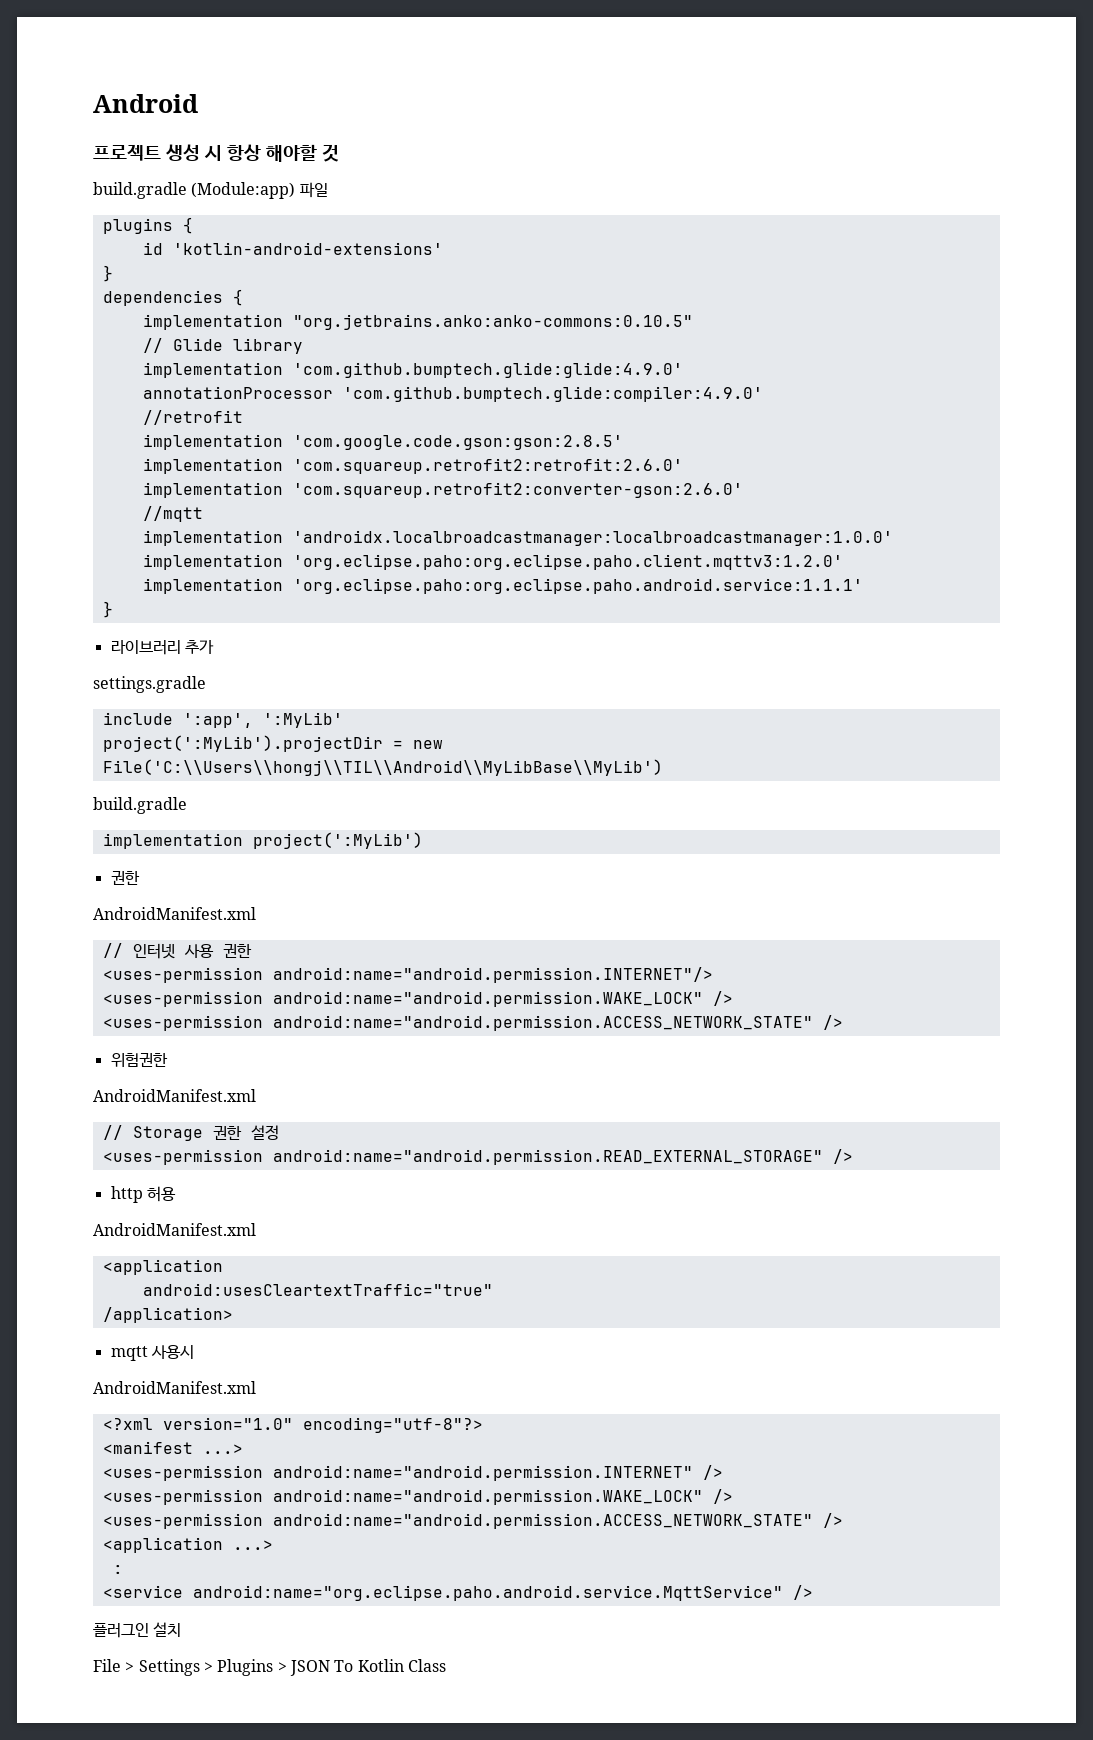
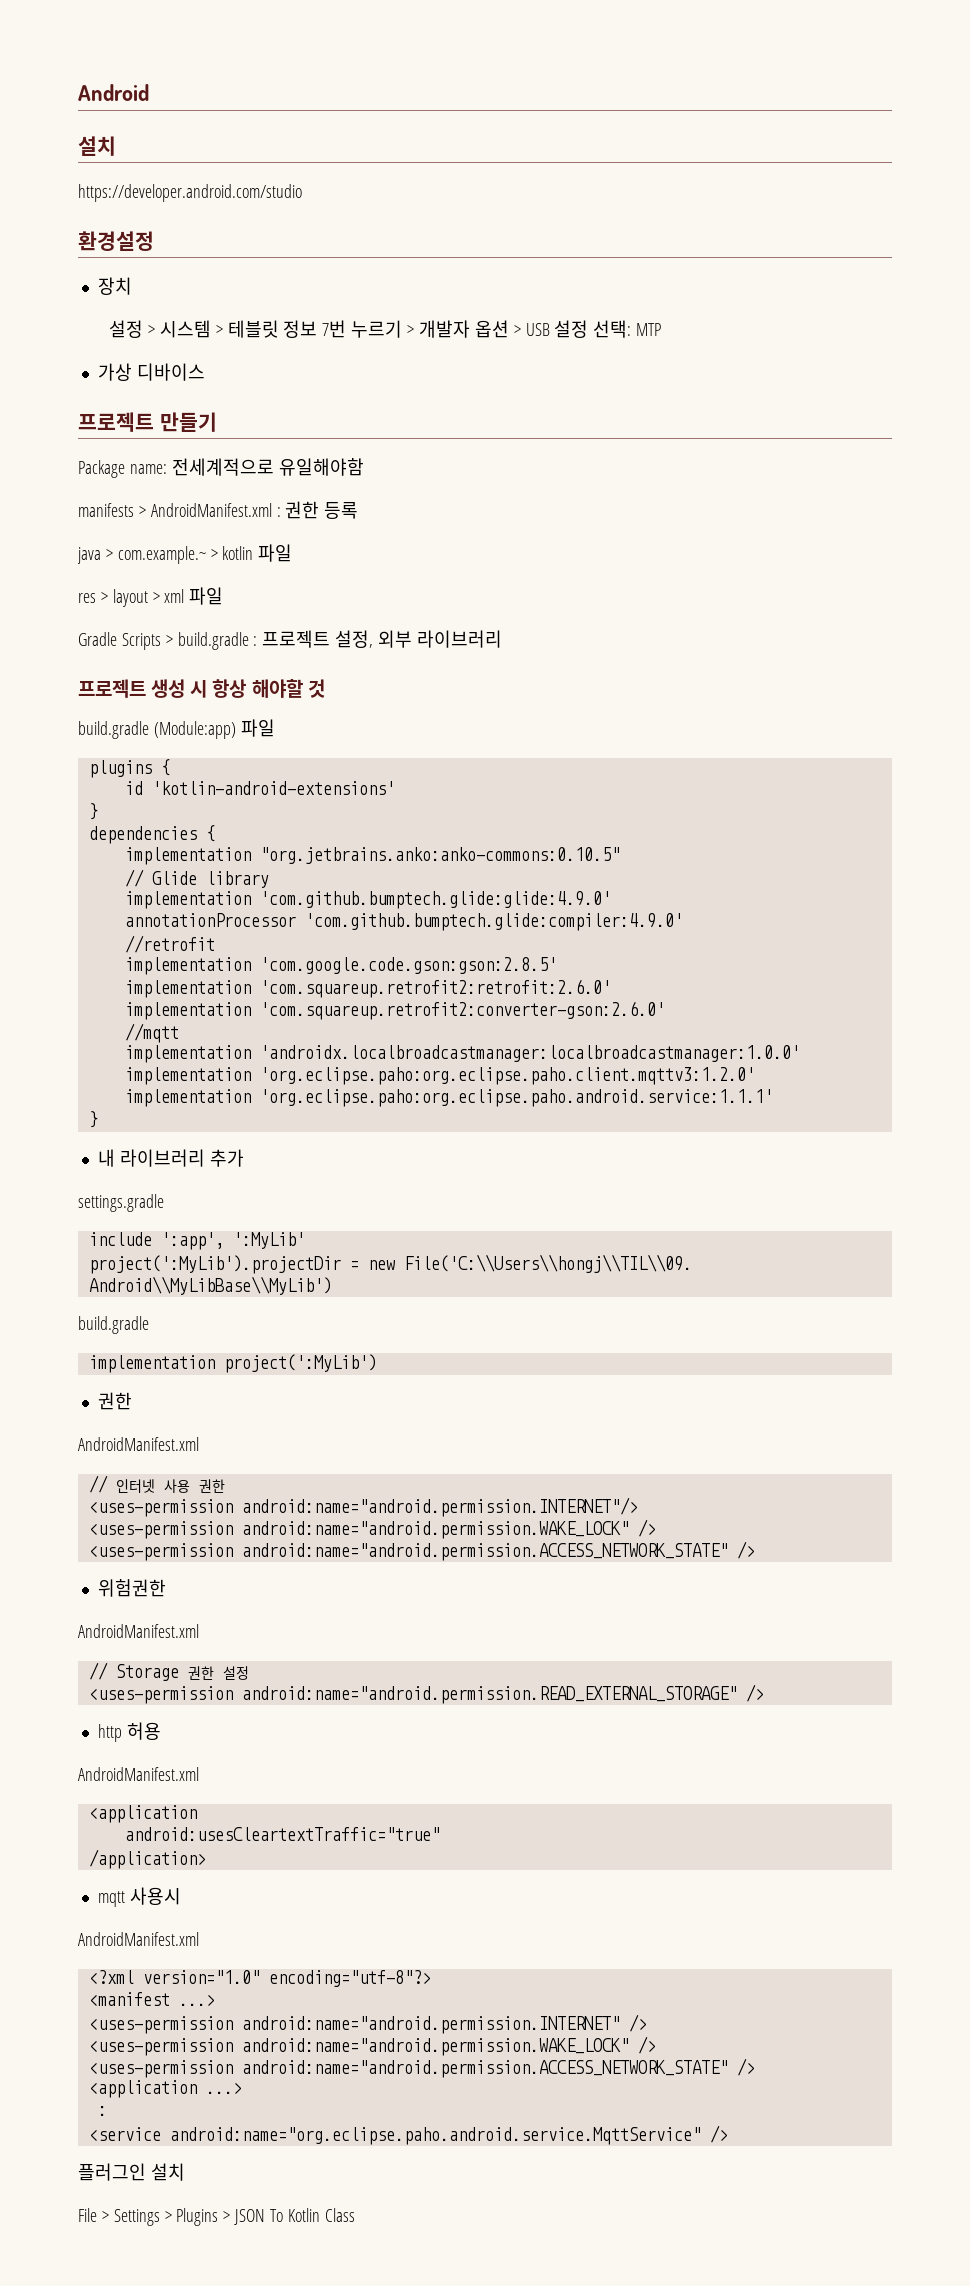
  Android
+ 설치
+ https://developer.android.com/studio
+ 환경설정
+ 장치
+ 설정 > 시스템 > 테블릿 정보 7번 누르기 > 개발자 옵션 > USB 설정 선택: MTP
+ 가상 디바이스
+ 프로젝트 만들기
+ Package name: 전세계적으로 유일해야함
+ manifests > AndroidManifest.xml : 권한 등록
+ java > com.example.~ > kotlin 파일
+ res > layout > xml 파일
+ Gradle Scripts > build.gradle : 프로젝트 설정, 외부 라이브러리
- 라이브러리 추가
+ 내 라이브러리 추가
- project(':MyLib').projectDir = new File('C:\\Users\\hongj\\TIL\\Android\\MyLibBase\\MyLib')
+ project(':MyLib').projectDir = new File('C:\\Users\\hongj\\TIL\\09. Android\\MyLibBase\\MyLib')

